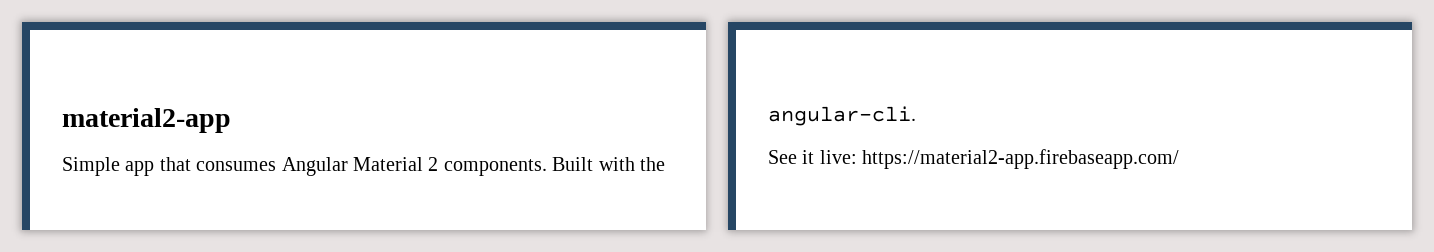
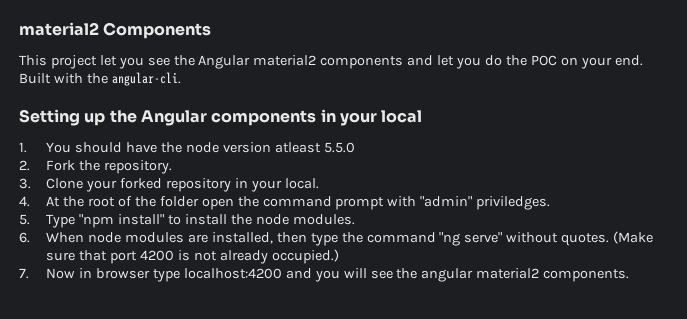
- material2-app
- Simple app that consumes Angular Material 2 components. Built with the angular-cli.
- See it live: https://material2-app.firebaseapp.com/
+ material2 Components
+ This project let you see the Angular material2 components and let you do the POC on your end. Built with the angular-cli.
+ Setting up the Angular components in your local
+ 1. You should have the node version atleast 5.5.0
+ 2. Fork the repository.
+ 3. Clone your forked repository in your local.
+ 4. At the root of the folder open the command prompt with "admin" priviledges.
+ 5. Type "npm install" to install the node modules.
+ 6. When node modules are installed, then type the command "ng serve" without quotes. (Make sure that port 4200 is not already occupied.)
+ 7. Now in browser type localhost:4200 and you will see the angular material2 components.

